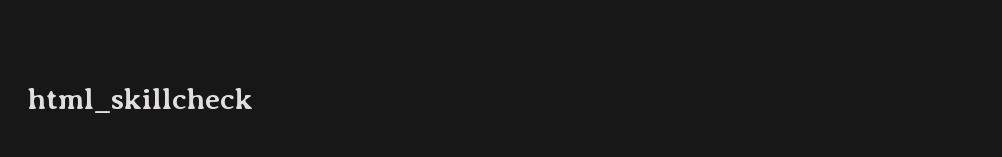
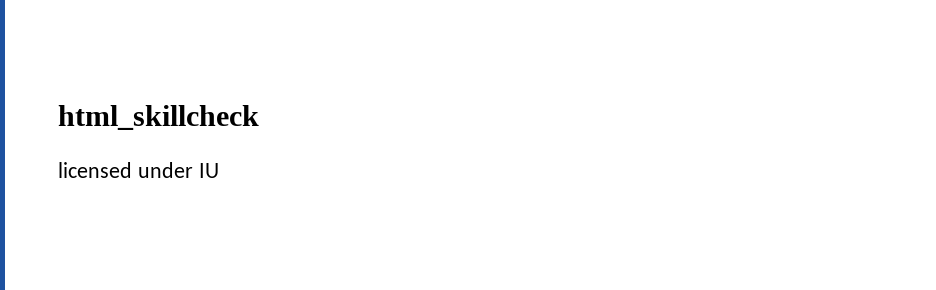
+ licensed under IU

